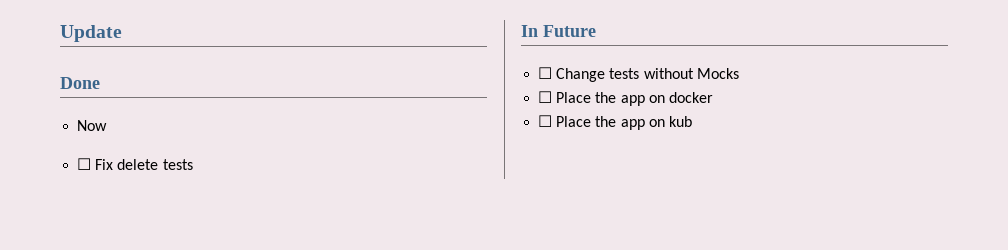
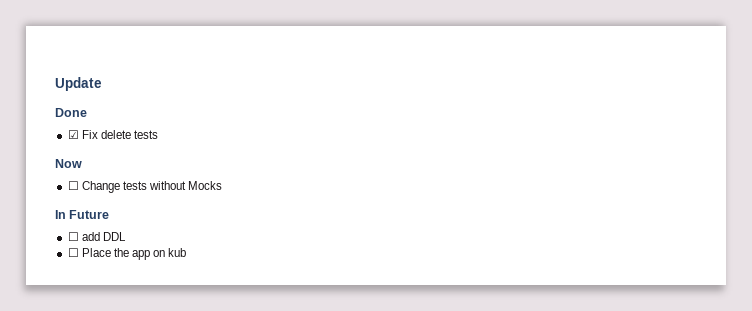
- Now
- ☐ Fix delete tests
+ ☑ Fix delete tests
- In Future
+ Now
- ☐ Place the app on docker
+ In Future
+ ☐ add DDL

